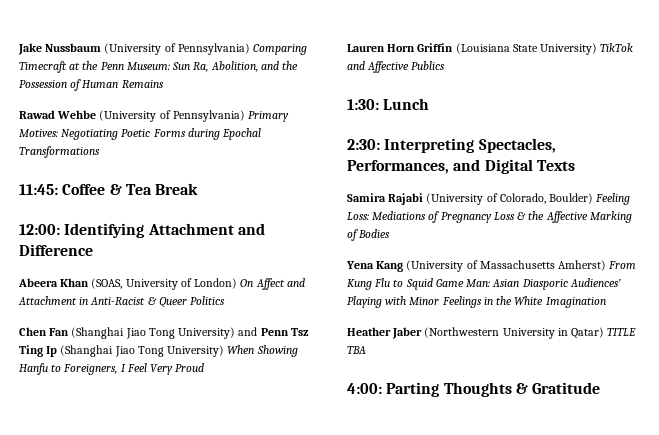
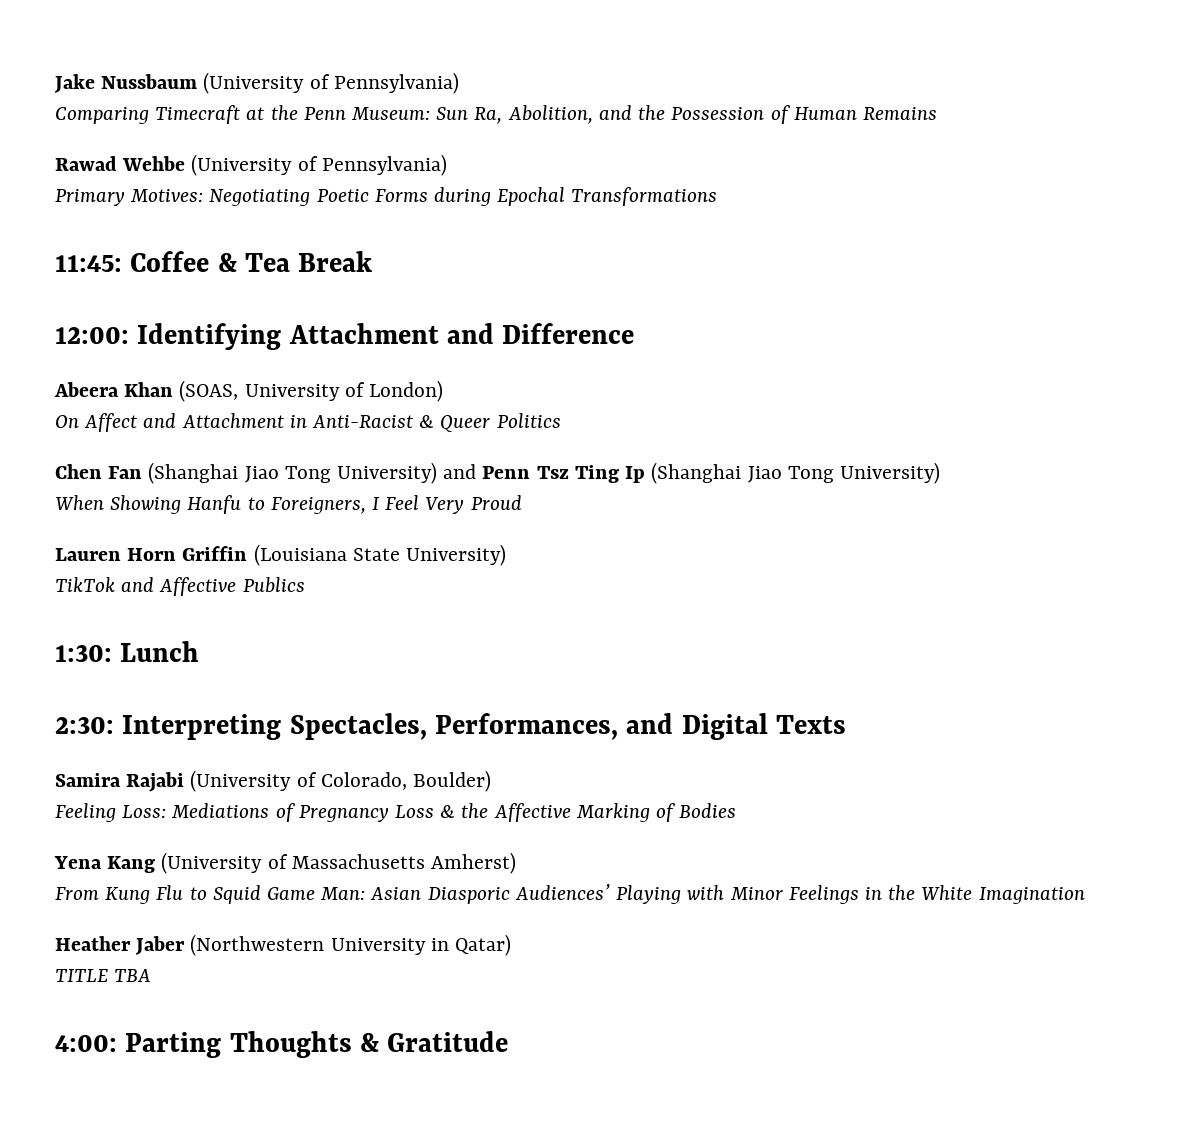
- Jake Nussbaum (University of Pennsylvania) Comparing Timecraft at the Penn Museum: Sun Ra, Abolition, and the Possession of Human Remains
+ Jake Nussbaum (University of Pennsylvania)
+ Comparing Timecraft at the Penn Museum: Sun Ra, Abolition, and the Possession of Human Remains
- Rawad Wehbe (University of Pennsylvania) Primary Motives: Negotiating Poetic Forms during Epochal Transformations
+ Rawad Wehbe (University of Pennsylvania)
+ Primary Motives: Negotiating Poetic Forms during Epochal Transformations
- Abeera Khan (SOAS, University of London) On Affect and Attachment in Anti-Racist & Queer Politics
+ Abeera Khan (SOAS, University of London)
+ On Affect and Attachment in Anti-Racist & Queer Politics
- Chen Fan (Shanghai Jiao Tong University) and Penn Tsz Ting Ip (Shanghai Jiao Tong University) When Showing Hanfu to Foreigners, I Feel Very Proud
+ Chen Fan (Shanghai Jiao Tong University) and Penn Tsz Ting Ip (Shanghai Jiao Tong University)
+ When Showing Hanfu to Foreigners, I Feel Very Proud
- Lauren Horn Griffin (Louisiana State University) TikTok and Affective Publics
+ Lauren Horn Griffin (Louisiana State University)
+ TikTok and Affective Publics
- Samira Rajabi (University of Colorado, Boulder) Feeling Loss: Mediations of Pregnancy Loss & the Affective Marking of Bodies
+ Samira Rajabi (University of Colorado, Boulder)
+ Feeling Loss: Mediations of Pregnancy Loss & the Affective Marking of Bodies
- Yena Kang (University of Massachusetts Amherst) From Kung Flu to Squid Game Man: Asian Diasporic Audiences’ Playing with Minor Feelings in the White Imagination
+ Yena Kang (University of Massachusetts Amherst)
+ From Kung Flu to Squid Game Man: Asian Diasporic Audiences’ Playing with Minor Feelings in the White Imagination
- Heather Jaber (Northwestern University in Qatar) TITLE TBA
+ Heather Jaber (Northwestern University in Qatar)
+ TITLE TBA

